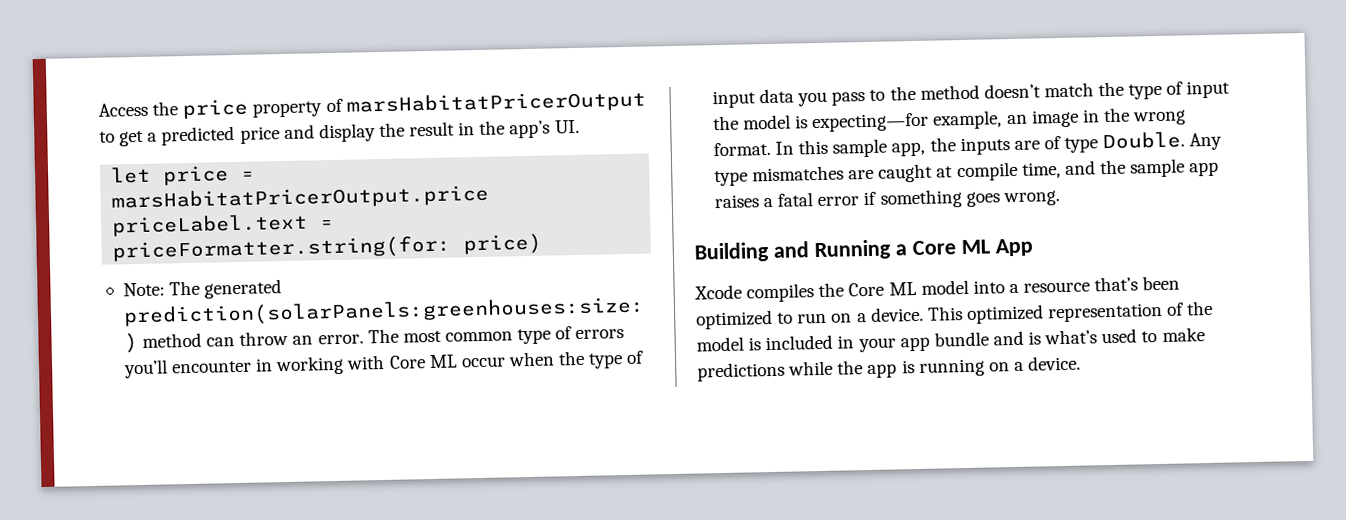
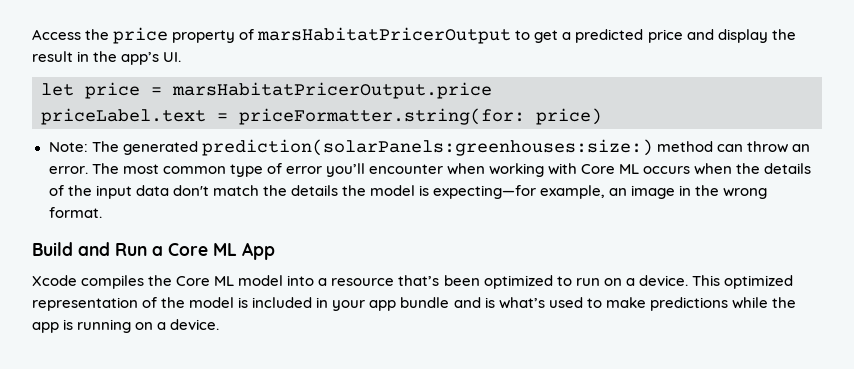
- The most common type of errors you’ll encounter in working with Core ML occur when the type of input data you pass to the method doesn’t match the type of input the model is expecting—for example, an image in the wrong format. In this sample app, the inputs are of type Double. Any type mismatches are caught at compile time, and the sample app raises a fatal error if something goes wrong.
- Building and Running a Core ML App
+ The most common type of error you’ll encounter when working with Core ML occurs when the details of the input data don't match the details the model is expecting—for example, an image in the wrong format.
+ Build and Run a Core ML App

